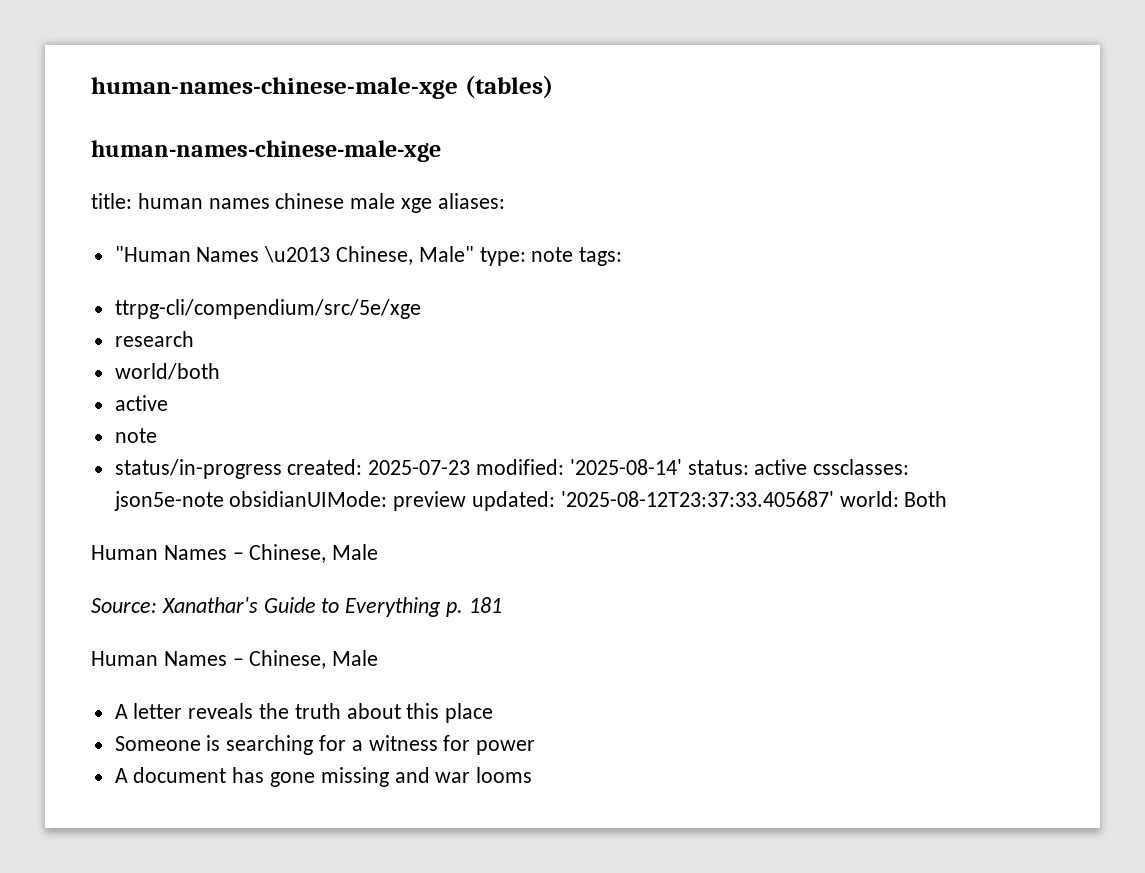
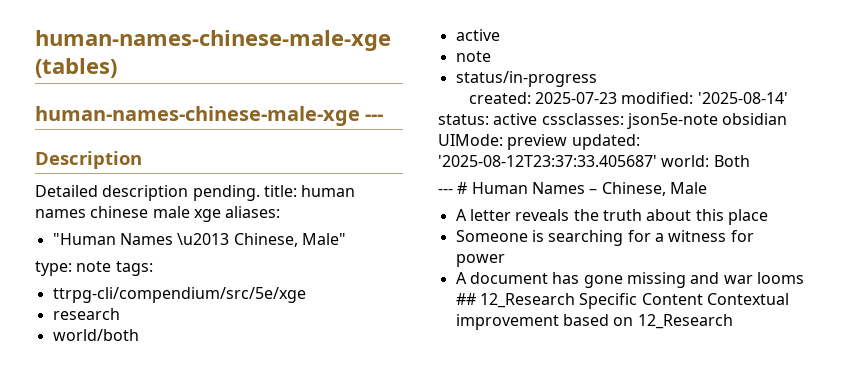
  human-names-chinese-male-xge (tables)
- human-names-chinese-male-xge
- title: human names chinese male xge aliases:
+ human-names-chinese-male-xge ---
+ Description
+ Detailed description pending. title: human names chinese male xge aliases:
- "Human Names \u2013 Chinese, Male" type: note tags:
+ "Human Names \u2013 Chinese, Male"
+ type: note tags:
- status/in-progress created: 2025-07-23 modified: '2025-08-14' status: active cssclasses: json5e-note obsidianUIMode: preview updated: '2025-08-12T23:37:33.405687' world: Both
- Human Names – Chinese, Male
- Source: Xanathar's Guide to Everything p. 181
- Human Names – Chinese, Male
+ status/in-progress
+ created: 2025-07-23 modified: '2025-08-14' status: active cssclasses: json5e-note obsidian UIMode: preview updated: '2025-08-12T23:37:33.405687' world: Both
+ --- # Human Names – Chinese, Male
- A document has gone missing and war looms
+ A document has gone missing and war looms ## 12_Research Specific Content Contextual improvement based on 12_Research

